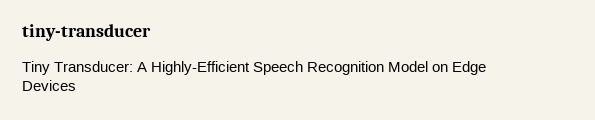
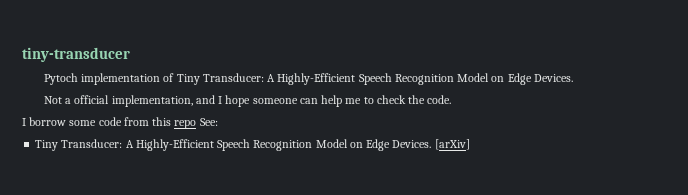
- Tiny Transducer: A Highly-Efficient Speech Recognition Model on Edge Devices
+ Pytoch implementation of Tiny Transducer: A Highly-Efficient Speech Recognition Model on Edge Devices.
+ Not a official implementation, and I hope someone can help me to check the code.
+ I borrow some code from this repo See:
+ Tiny Transducer: A Highly-Efficient Speech Recognition Model on Edge Devices. [arXiv]

